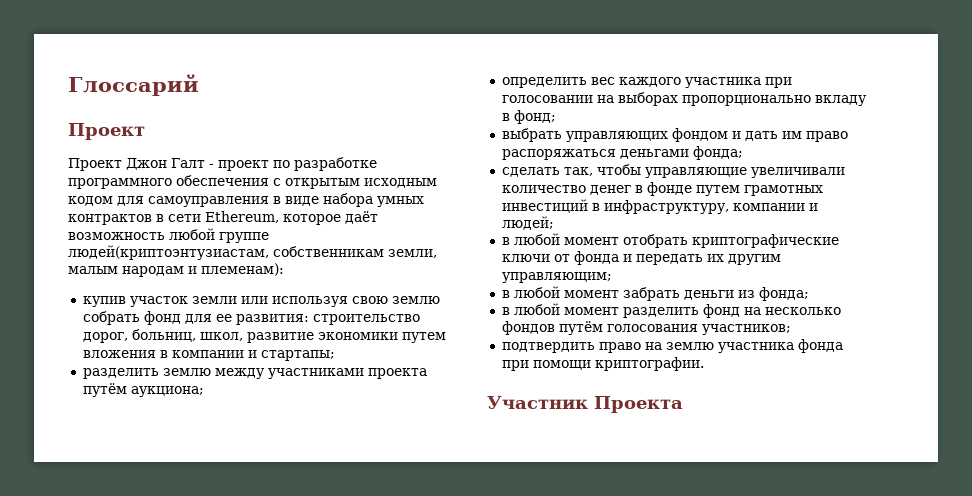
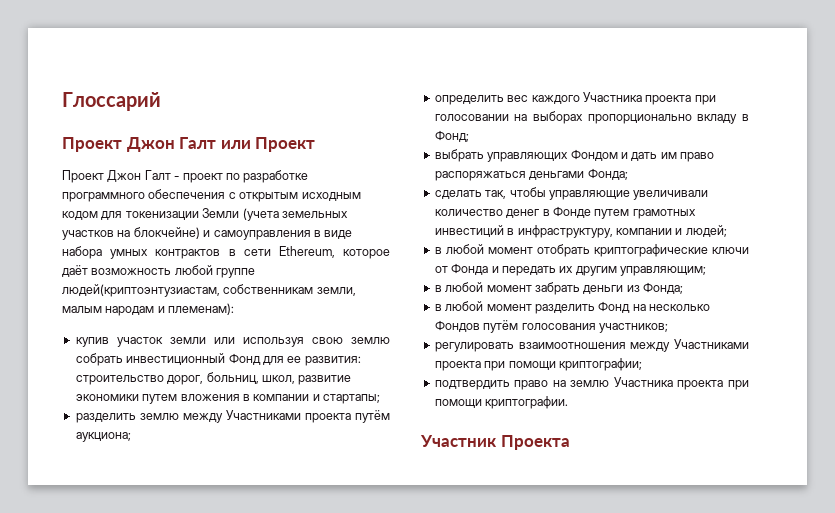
  Глоссарий
- Проект
+ Проект Джон Галт или Проект
- Проект Джон Галт - проект по разработке программного обеспечения c открытым исходным кодом для самоуправления в виде набора умных контрактов в сети Ethereum, которое даёт возможность любой группе людей(криптоэнтузиастам, собственникам земли, малым народам и племенам):
+ Проект Джон Галт - проект по разработке программного обеспечения c открытым исходным кодом для токенизации Земли (учета земельных участков на блокчейне) и самоуправления в виде набора умных контрактов в сети Ethereum, которое даёт возможность любой группе людей(криптоэнтузиастам, собственникам земли, малым народам и племенам):
- купив участок земли или используя свою землю собрать фонд для ее развития: строительство дорог, больниц, школ, развитие экономики путем вложения в компании и стартапы;
+ купив участок земли или используя свою землю собрать инвестиционный Фонд для ее развития: строительство дорог, больниц, школ, развитие экономики путем вложения в компании и стартапы;
- разделить землю между участниками проекта путём аукциона;
+ разделить землю между Участниками проекта путём аукциона;
- определить вес каждого участника при голосовании на выборах пропорционально вкладу в фонд;
+ определить вес каждого Участника проекта при голосовании на выборах пропорционально вкладу в Фонд;
- выбрать управляющих фондом и дать им право распоряжаться деньгами фонда;
+ выбрать управляющих Фондом и дать им право распоряжаться деньгами Фонда;
- сделать так, чтобы управляющие увеличивали количество денег в фонде путем грамотных инвестиций в инфраструктуру, компании и людей;
+ сделать так, чтобы управляющие увеличивали количество денег в Фонде путем грамотных инвестиций в инфраструктуру, компании и людей;
- в любой момент отобрать криптографические ключи от фонда и передать их другим управляющим;
+ в любой момент отобрать криптографические ключи от Фонда и передать их другим управляющим;
- в любой момент забрать деньги из фонда;
+ в любой момент забрать деньги из Фонда;
- в любой момент разделить фонд на несколько фондов путём голосования участников;
+ в любой момент разделить Фонд на несколько Фондов путём голосования участников;
+ регулировать взаимоотношения между Участниками проекта при помощи криптографии;
- подтвердить право на землю участника фонда при помощи криптографии.
+ подтвердить право на землю Участника проекта при помощи криптографии.

